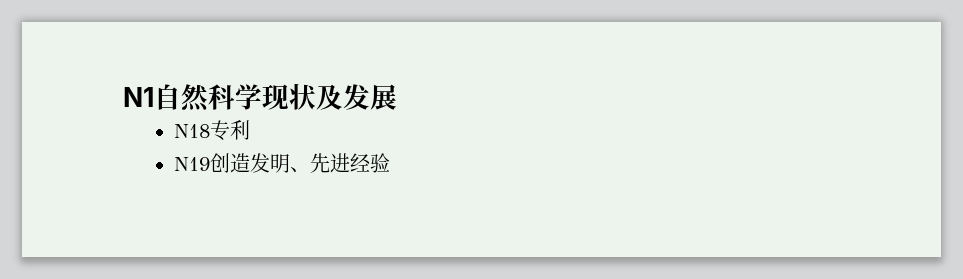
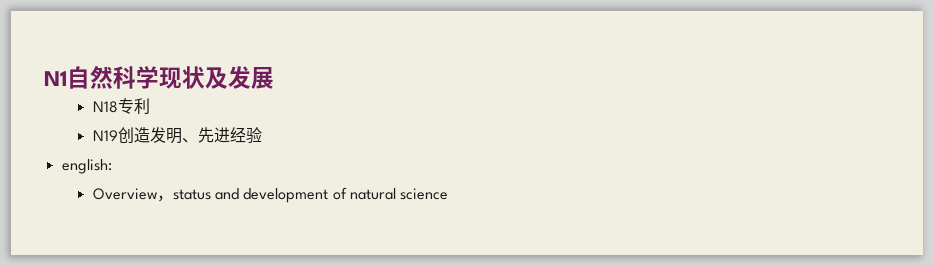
+ english:
+ Overview，status and development of natural science

